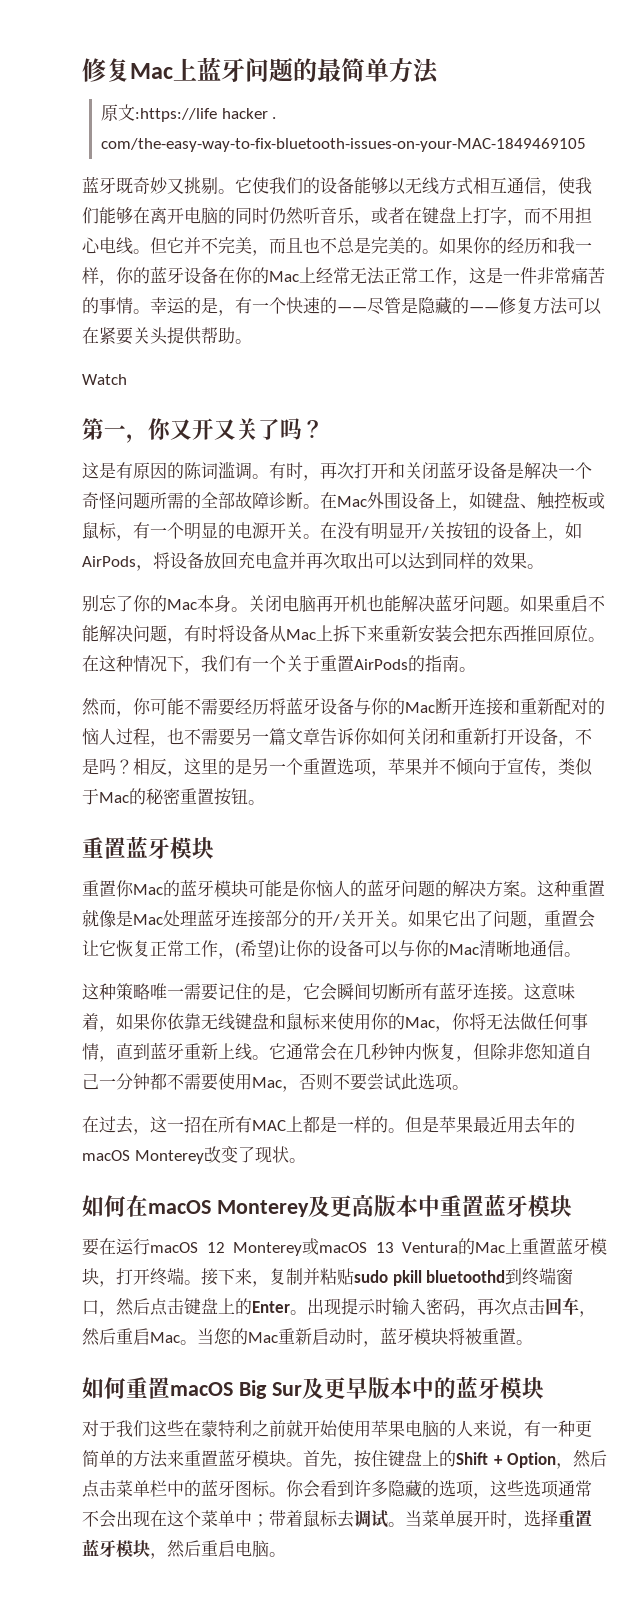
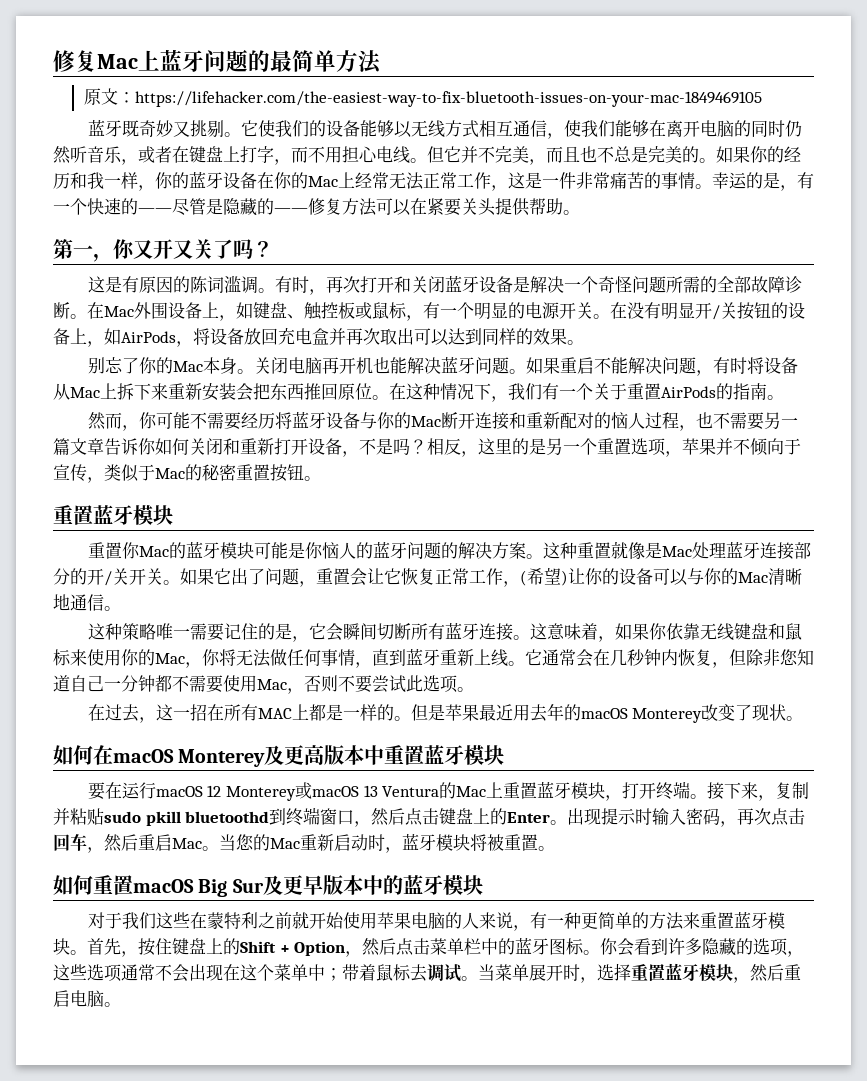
- 原文:https://life hacker . com/the-easy-way-to-fix-bluetooth-issues-on-your-MAC-1849469105
+ 原文：https://lifehacker.com/the-easiest-way-to-fix-bluetooth-issues-on-your-mac-1849469105
- Watch

